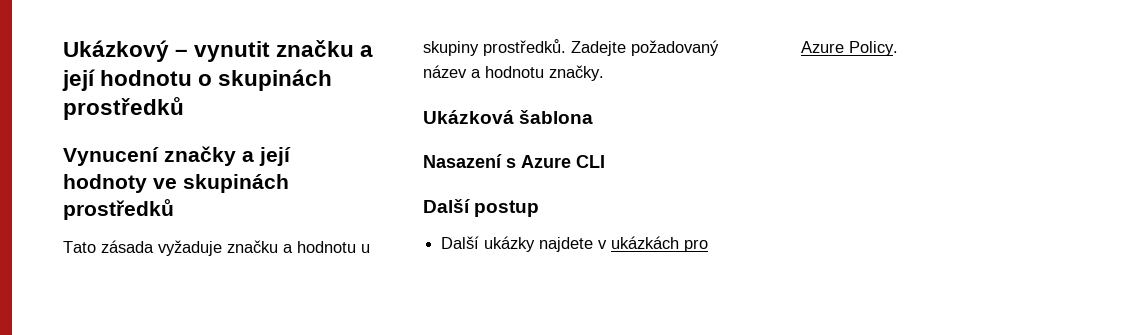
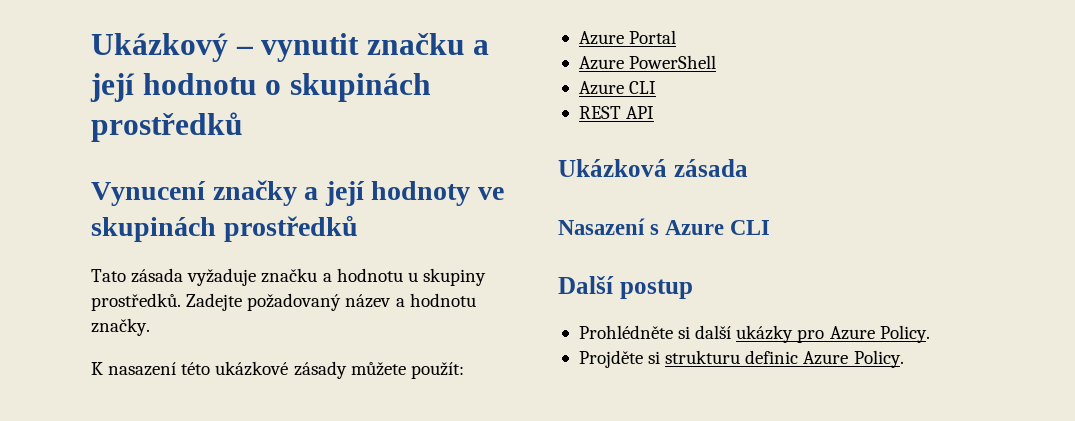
+ K nasazení této ukázkové zásady můžete použít:
+ Azure Portal
+ Azure PowerShell
+ Azure CLI
+ REST API
- Ukázková šablona
+ Ukázková zásada
- Další ukázky najdete v ukázkách pro Azure Policy.
+ Prohlédněte si další ukázky pro Azure Policy.
+ Projděte si strukturu definic Azure Policy.

